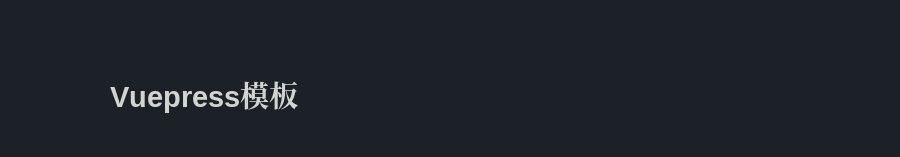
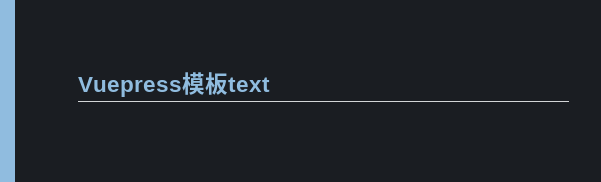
- Vuepress模板
+ Vuepress模板text

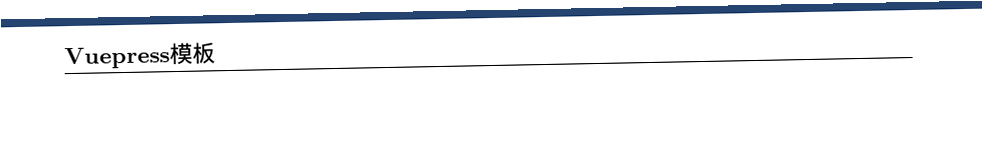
- Vuepress模板text
+ Vuepress模板

